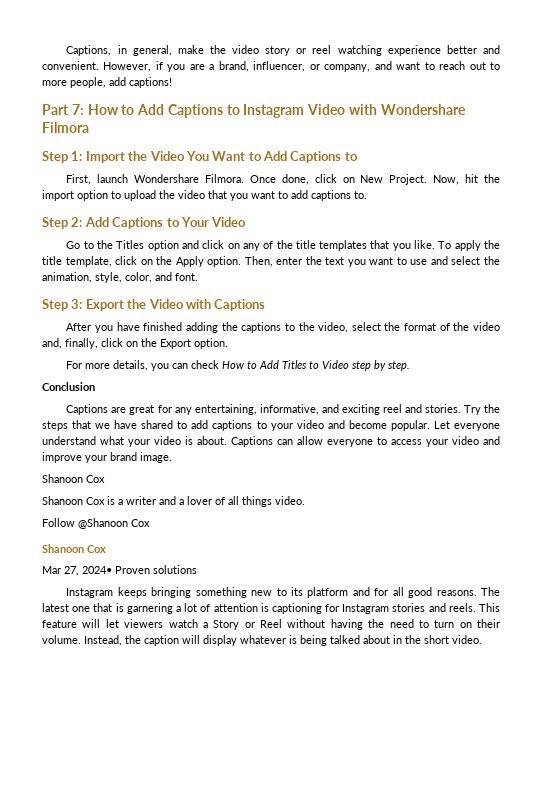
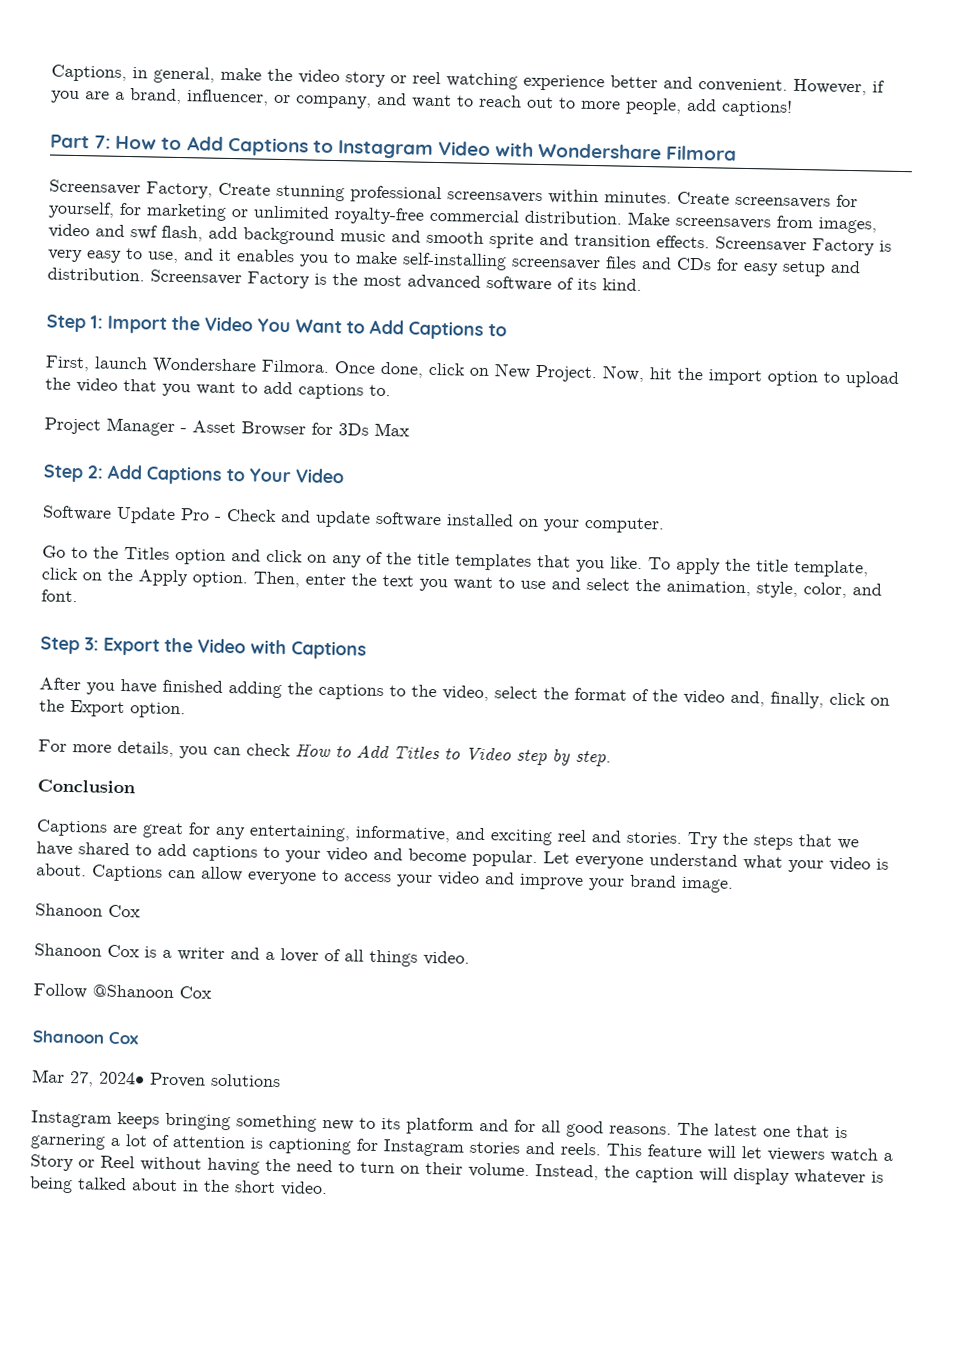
+ Screensaver Factory, Create stunning professional screensavers within minutes. Create screensavers for yourself, for marketing or unlimited royalty-free commercial distribution. Make screensavers from images, video and swf flash, add background music and smooth sprite and transition effects. Screensaver Factory is very easy to use, and it enables you to make self-installing screensaver files and CDs for easy setup and distribution. Screensaver Factory is the most advanced software of its kind.
+ Project Manager - Asset Browser for 3Ds Max
+ Software Update Pro - Check and update software installed on your computer.

